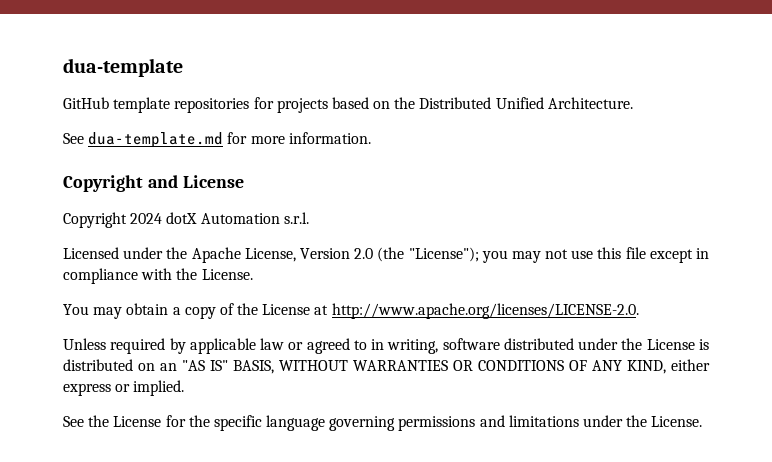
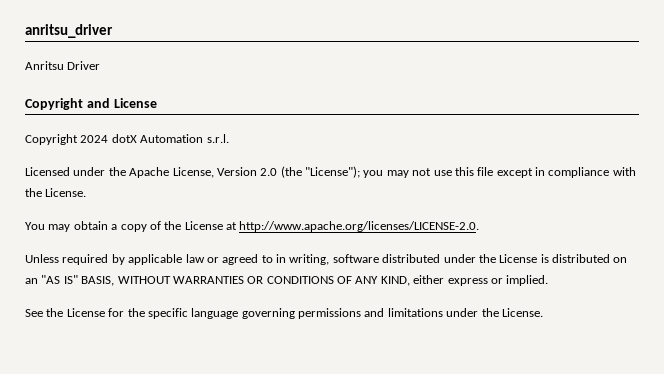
- dua-template
- GitHub template repositories for projects based on the Distributed Unified Architecture.
- See dua-template.md for more information.
+ anritsu_driver
+ Anritsu Driver

